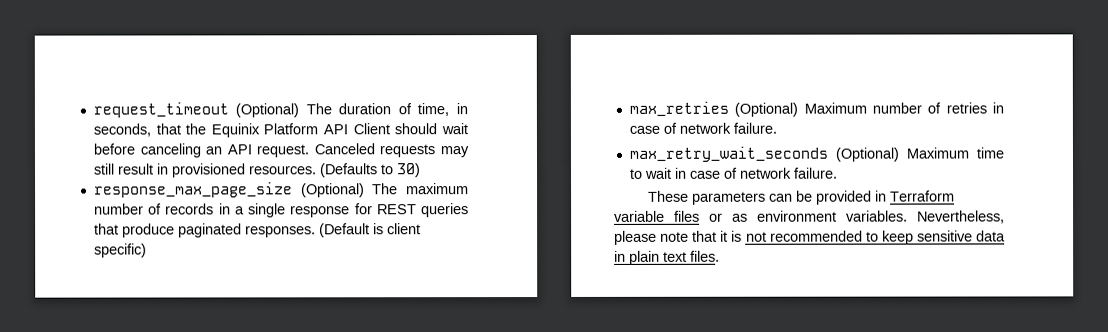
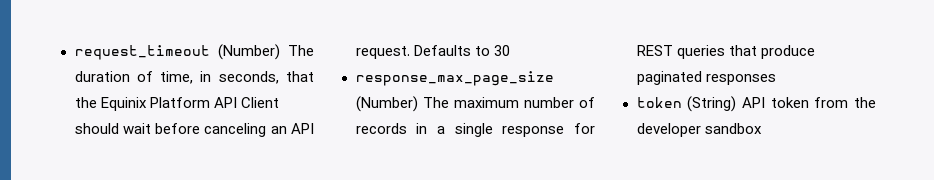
- request_timeout (Optional) The duration of time, in seconds, that the Equinix Platform API Client should wait before canceling an API request.
+ request_timeout (Number) The duration of time, in seconds, that the Equinix Platform API Client should wait before canceling an API request.
- Canceled requests may still result in provisioned resources. (Defaults to 30)
+ Defaults to 30
- response_max_page_size (Optional) The maximum number of records in a single response for REST queries that produce paginated responses. (Default is client specific)
- max_retries (Optional) Maximum number of retries in case of network failure.
- max_retry_wait_seconds (Optional) Maximum time to wait in case of network failure.
- These parameters can be provided in Terraform variable files or as environment variables. Nevertheless, please note that it is not recommended to keep sensitive data in plain text files.
+ response_max_page_size (Number) The maximum number of records in a single response for REST queries that produce paginated responses
+ token (String) API token from the developer sandbox

